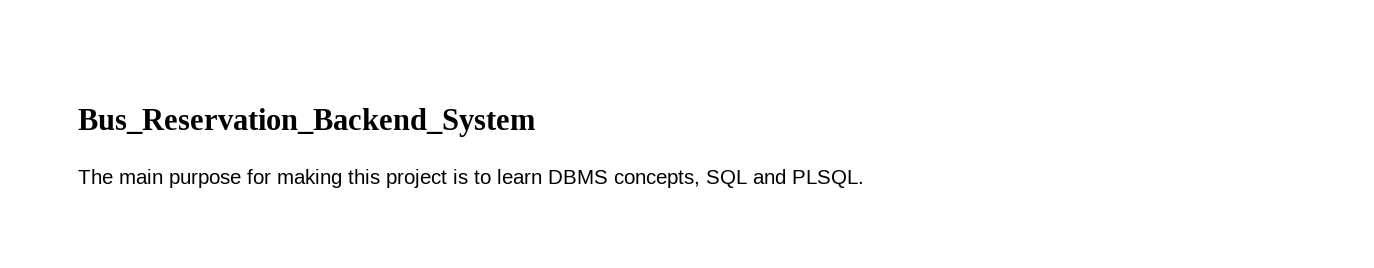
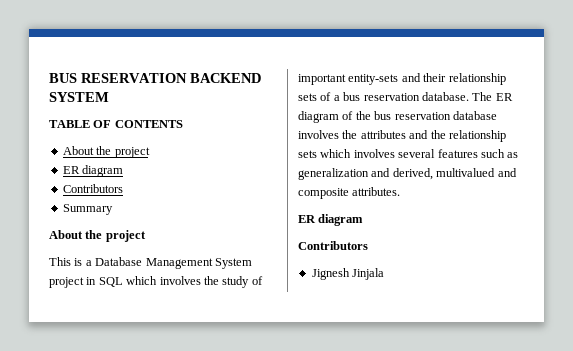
- Bus_Reservation_Backend_System
- The main purpose for making this project is to learn DBMS concepts, SQL and PLSQL.
+ BUS RESERVATION BACKEND SYSTEM
+ TABLE OF CONTENTS
+ About the project
+ ER diagram
+ Contributors
+ Summary
+ About the project
+ This is a Database Management System project in SQL which involves the study of important entity-sets and their relationship sets of a bus reservation database. The ER diagram of the bus reservation database involves the attributes and the relationship sets which involves several features such as generalization and derived, multivalued and composite attributes.
+ ER diagram
+ Contributors
+ Jignesh Jinjala

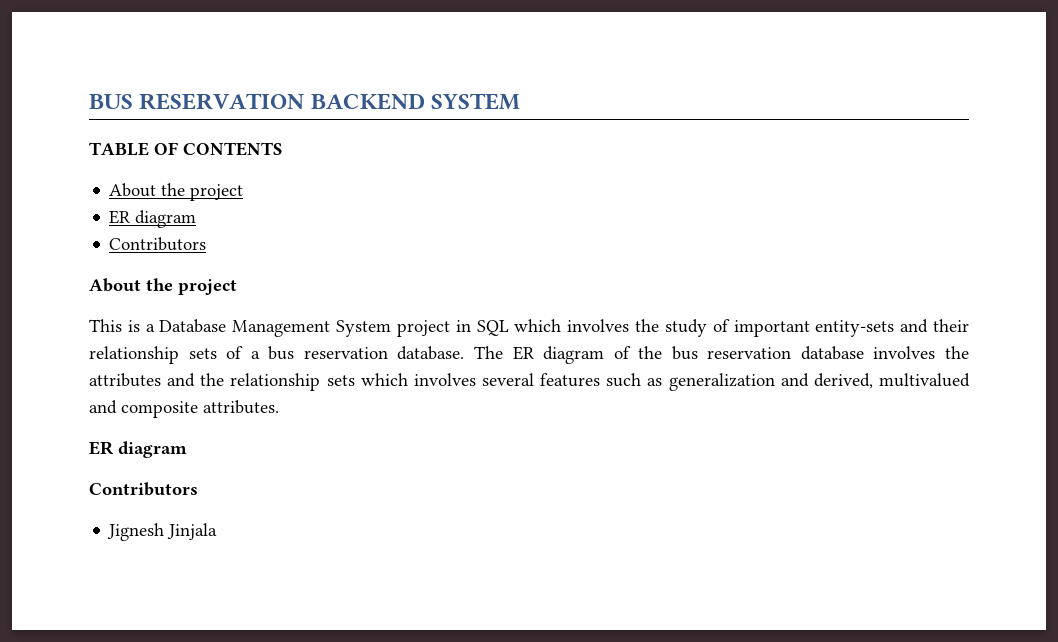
- Summary

